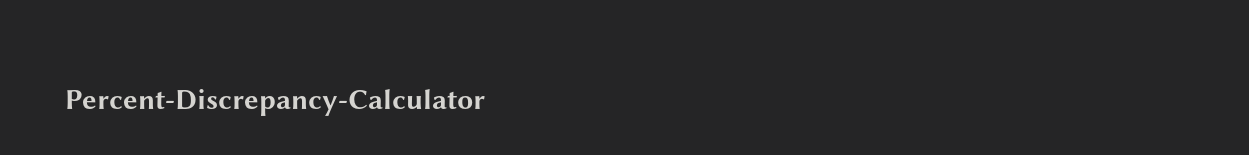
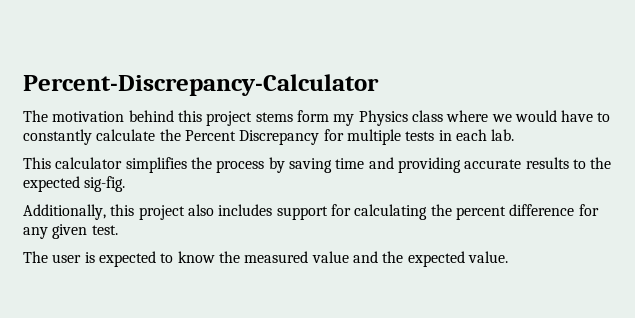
+ The motivation behind this project stems form my Physics class where we would have to constantly calculate the Percent Discrepancy for multiple tests in each lab.
+ This calculator simplifies the process by saving time and providing accurate results to the expected sig-fig.
+ Additionally, this project also includes support for calculating the percent difference for any given test.
+ The user is expected to know the measured value and the expected value.

